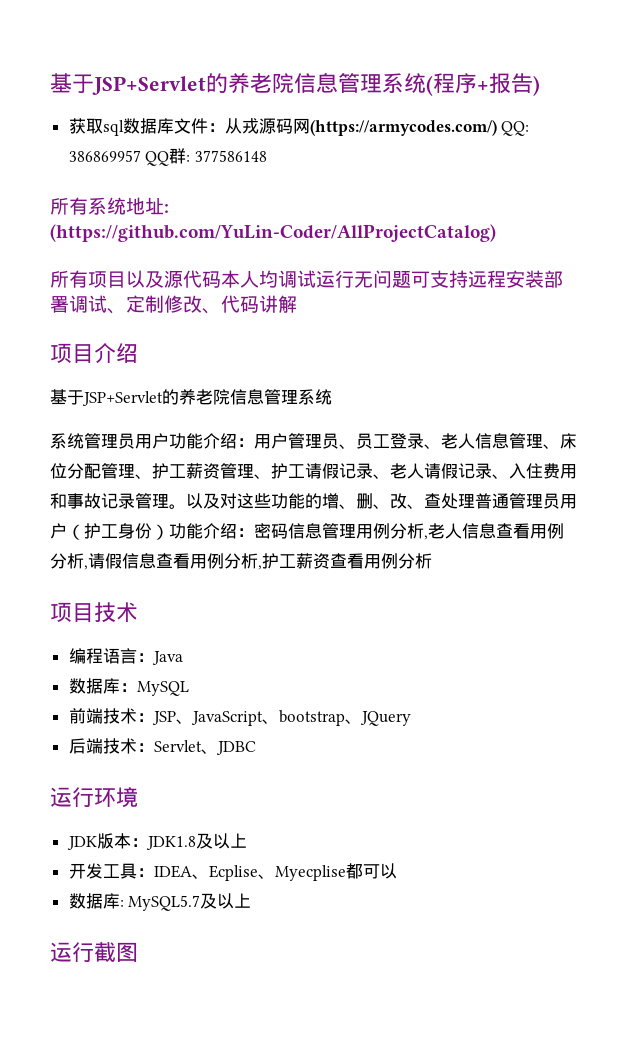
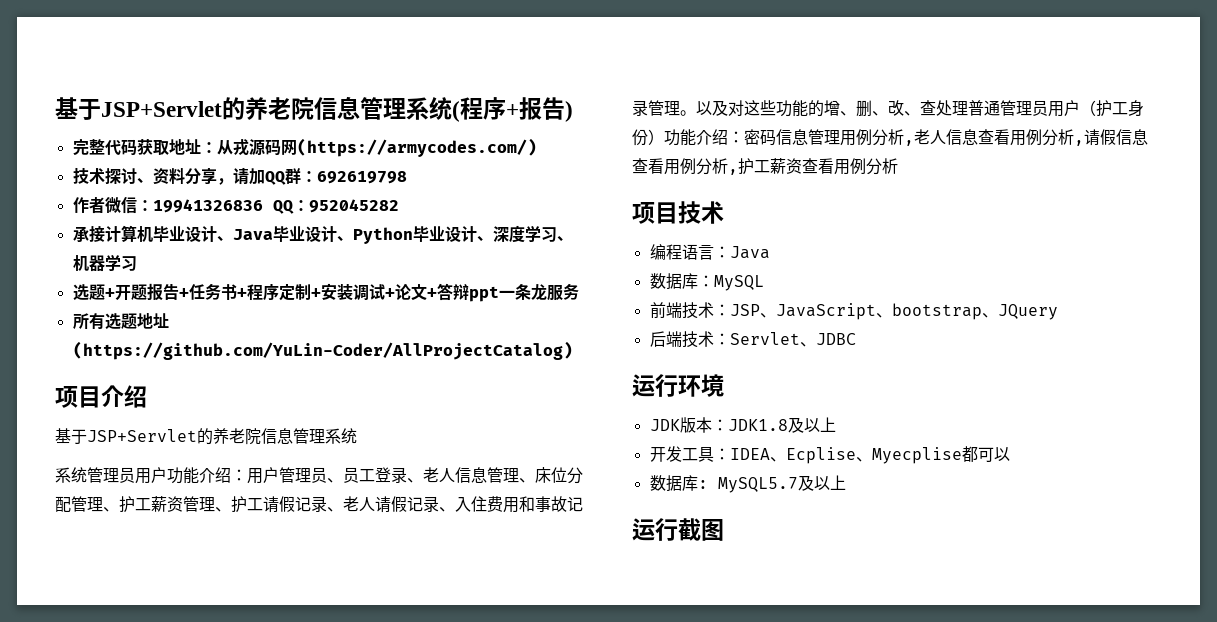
- 获取sql数据库文件：从戎源码网(https://armycodes.com/) QQ: 386869957 QQ群: 377586148
- 所有系统地址: (https://github.com/YuLin-Coder/AllProjectCatalog)
- 所有项目以及源代码本人均调试运行无问题可支持远程安装部署调试、定制修改、代码讲解
+ 完整代码获取地址：从戎源码网(https://armycodes.com/)
+ 技术探讨、资料分享，请加QQ群：692619798
+ 作者微信：19941326836 QQ：952045282
+ 承接计算机毕业设计、Java毕业设计、Python毕业设计、深度学习、机器学习
+ 选题+开题报告+任务书+程序定制+安装调试+论文+答辩ppt一条龙服务
+ 所有选题地址(https://github.com/YuLin-Coder/AllProjectCatalog)

